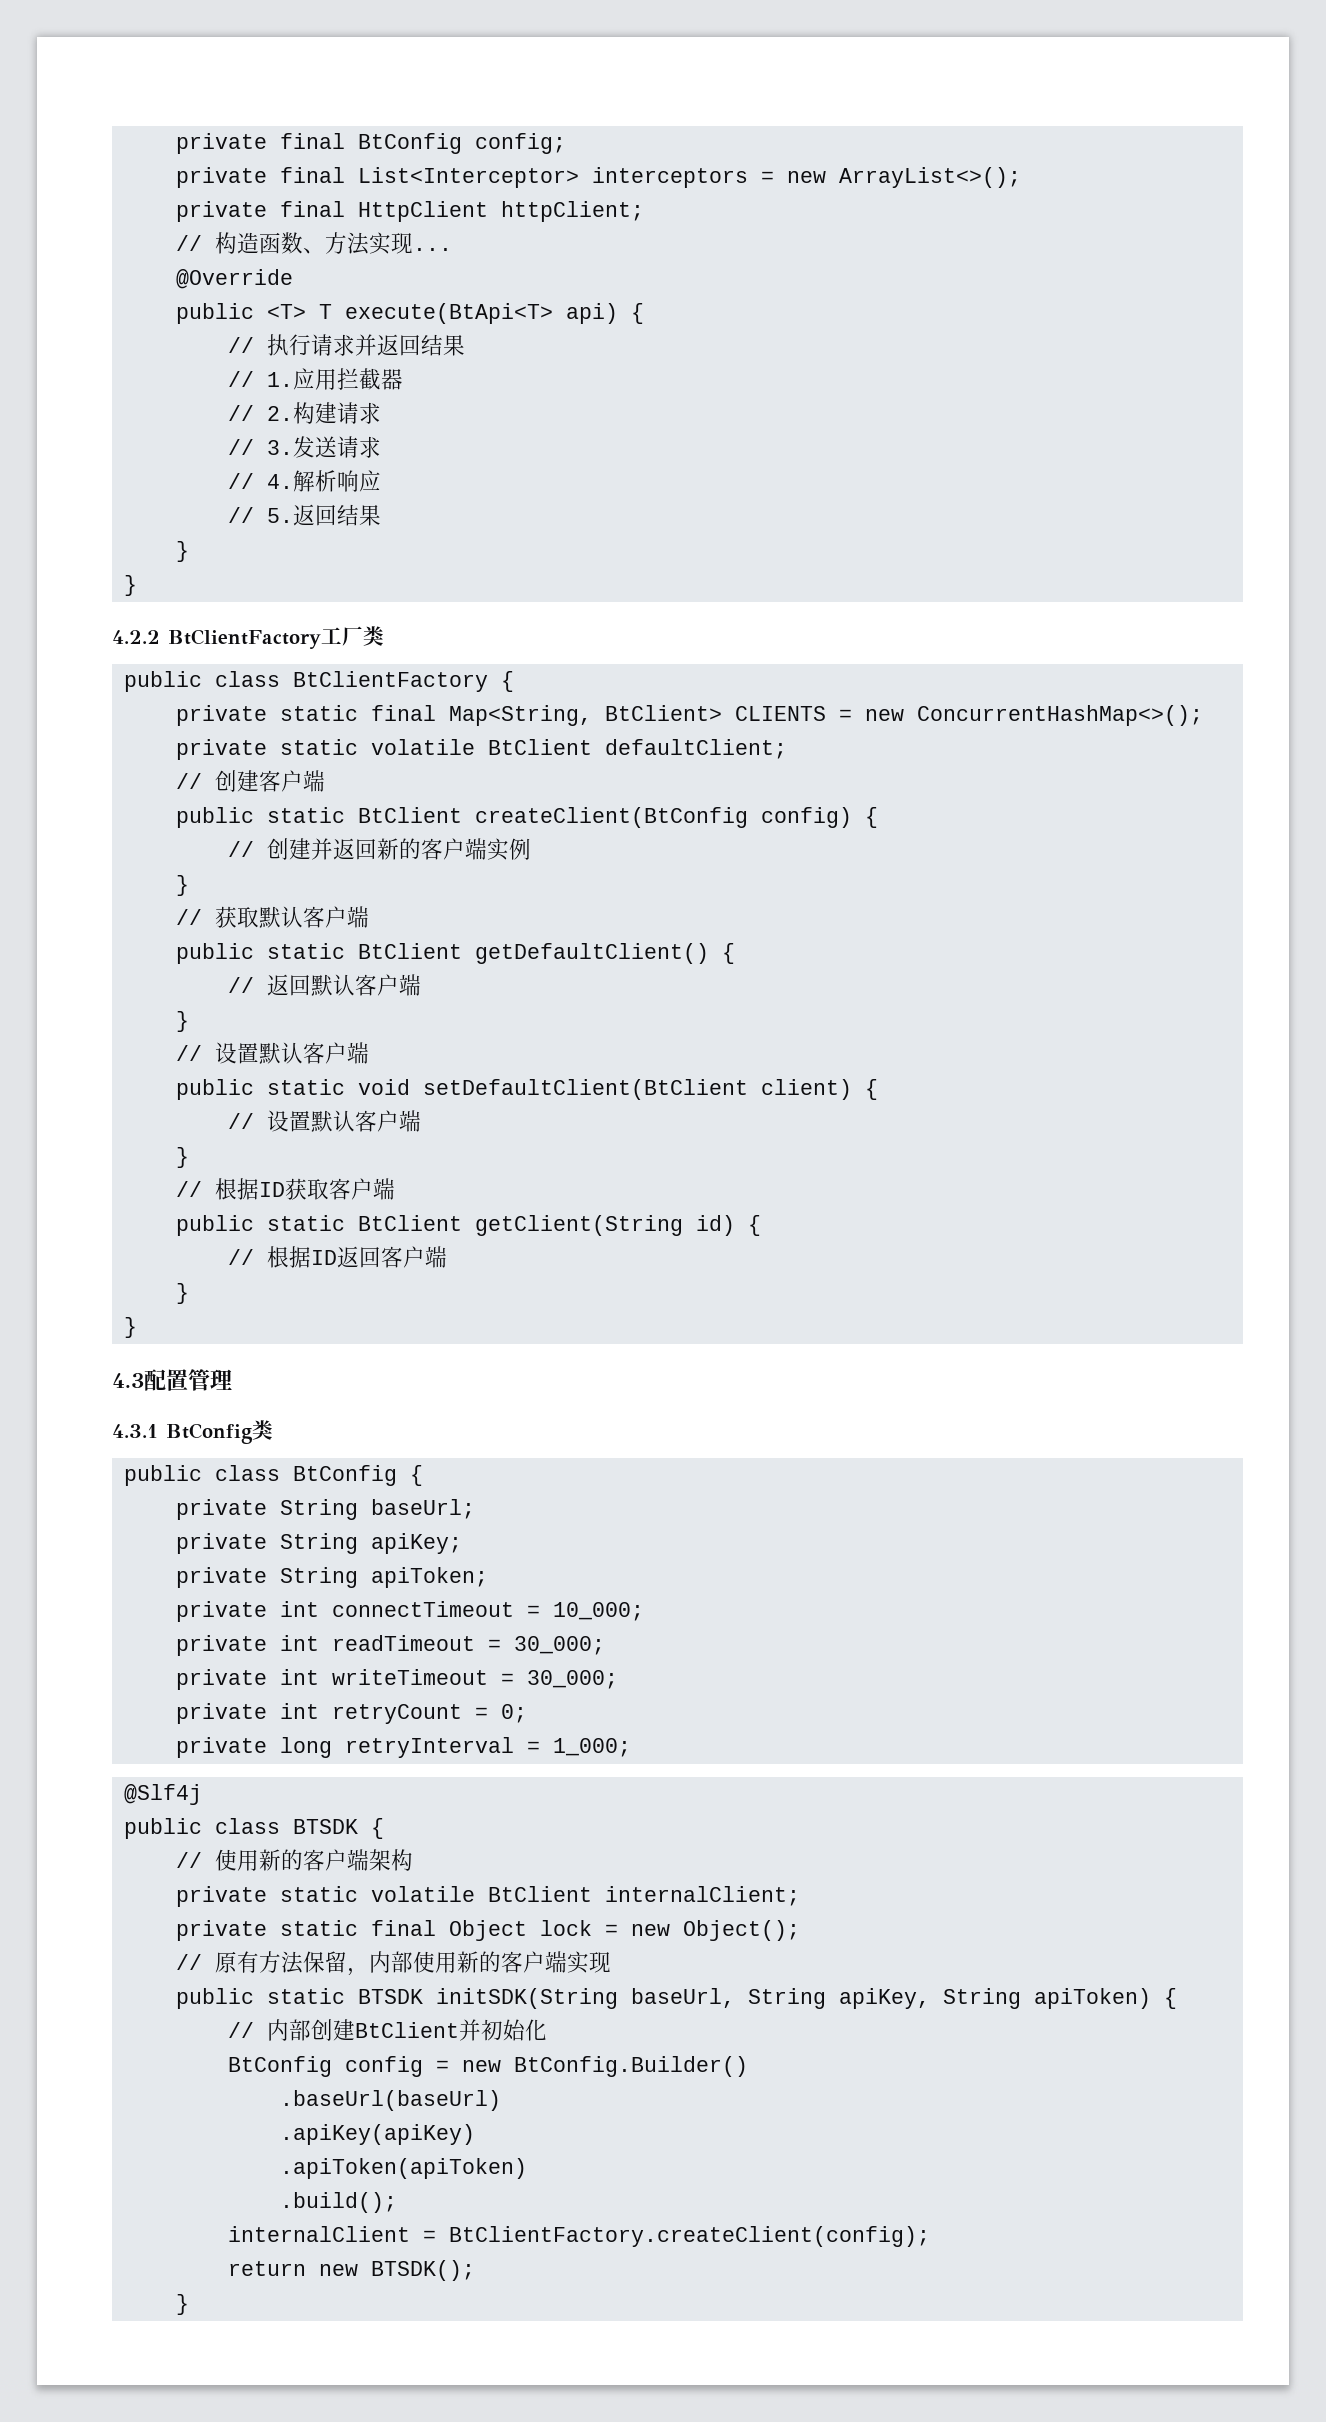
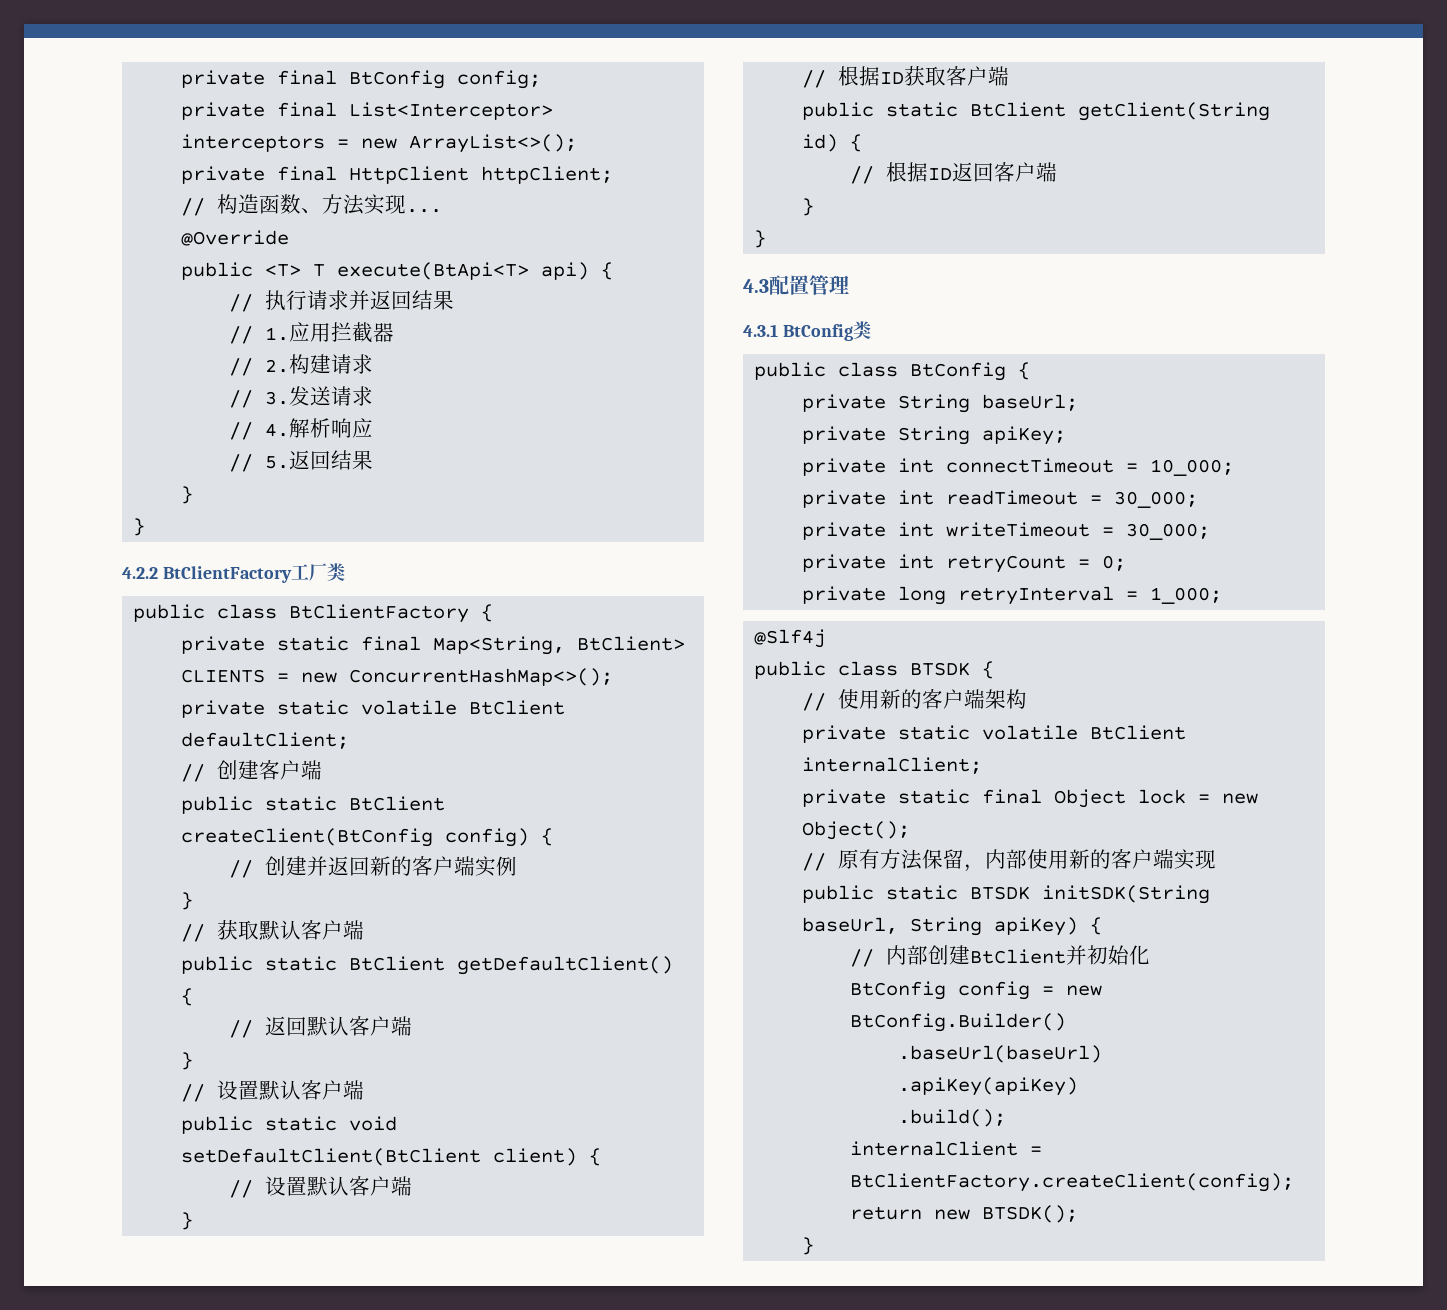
- private String apiToken;
- public static BTSDK initSDK(String baseUrl, String apiKey, String apiToken) {
+ public static BTSDK initSDK(String baseUrl, String apiKey) {
- .apiToken(apiToken)

